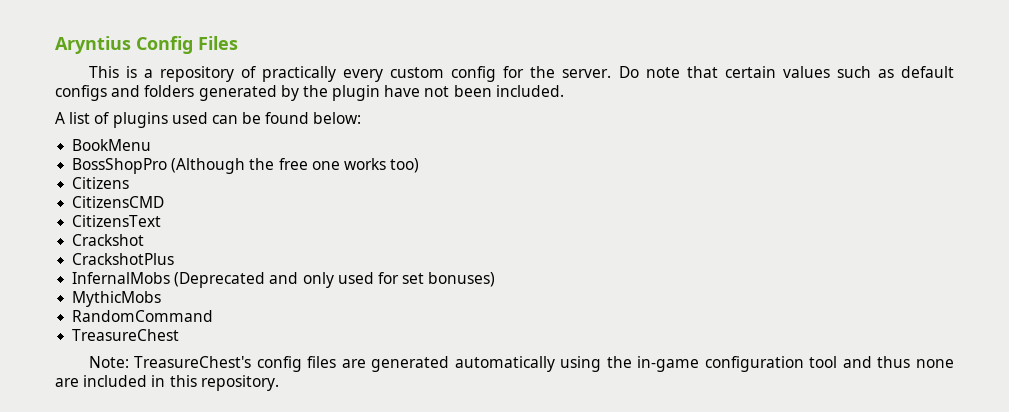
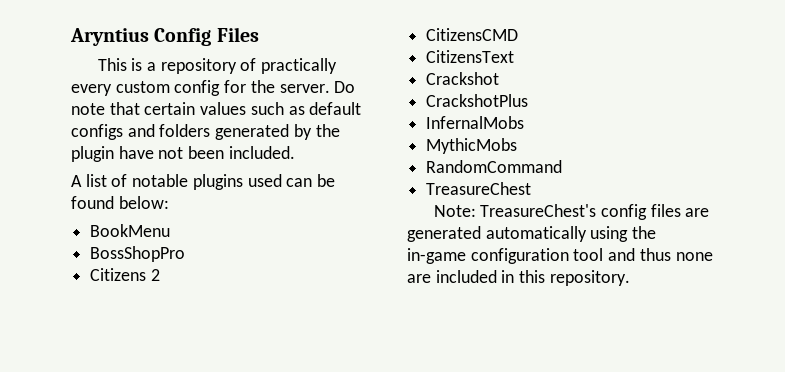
- A list of plugins used can be found below:
+ A list of notable plugins used can be found below:
- BossShopPro (Although the free one works too)
+ BossShopPro
- Citizens
+ Citizens 2
- InfernalMobs (Deprecated and only used for set bonuses)
+ InfernalMobs

